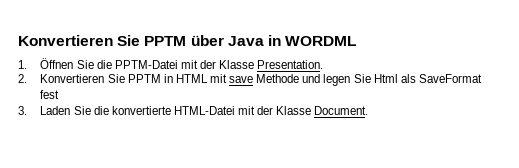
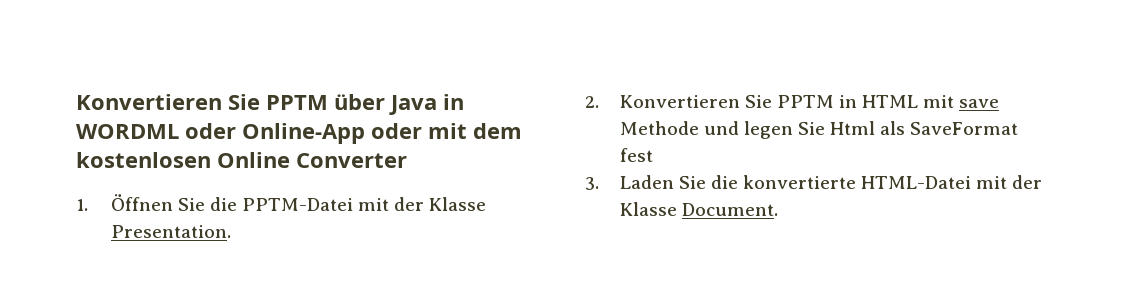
- Konvertieren Sie PPTM über Java in WORDML
+ Konvertieren Sie PPTM über Java in WORDML oder Online-App oder mit dem kostenlosen Online Converter

